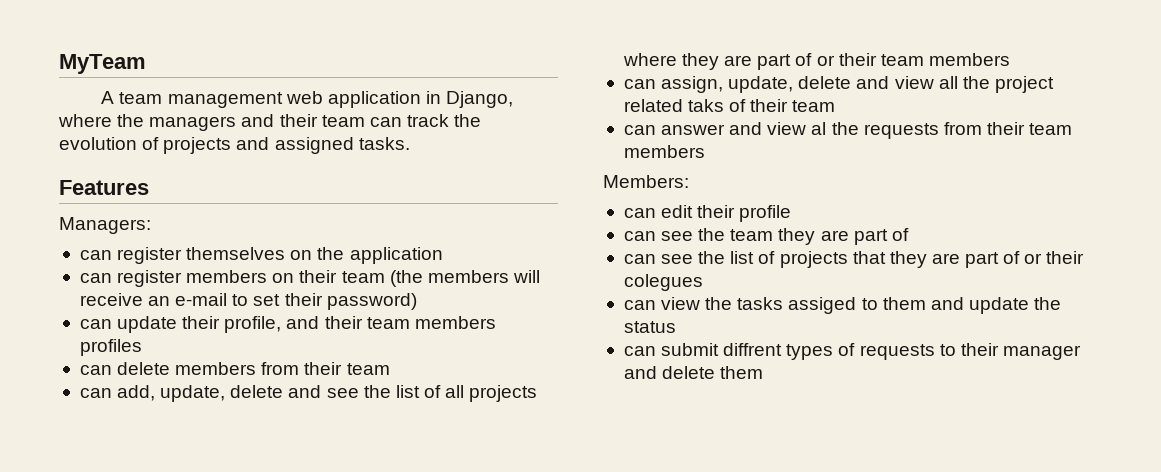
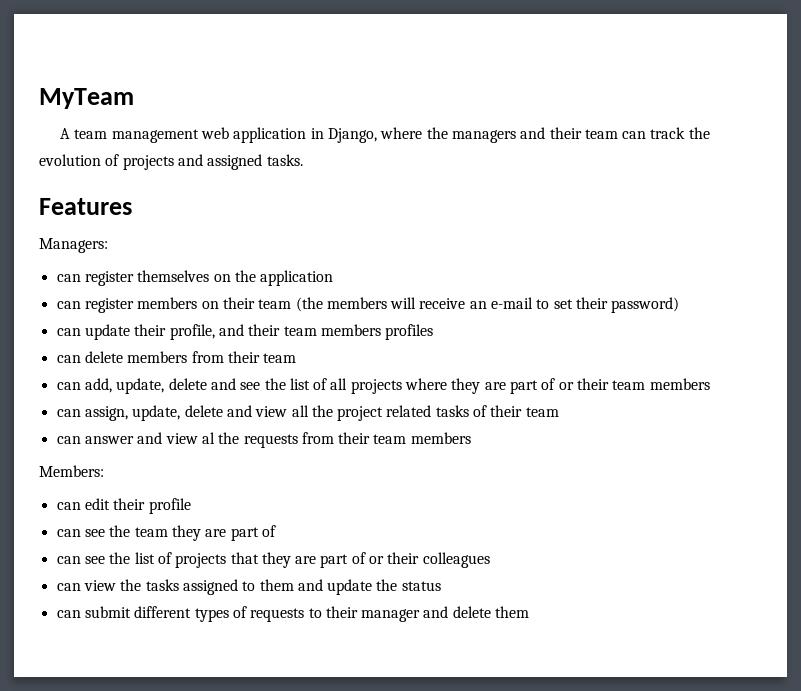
- can assign, update, delete and view all the project related taks of their team
+ can assign, update, delete and view all the project related tasks of their team
- can see the list of projects that they are part of or their colegues
+ can see the list of projects that they are part of or their colleagues
- can view the tasks assiged to them and update the status
+ can view the tasks assigned to them and update the status
- can submit diffrent types of requests to their manager and delete them
+ can submit different types of requests to their manager and delete them

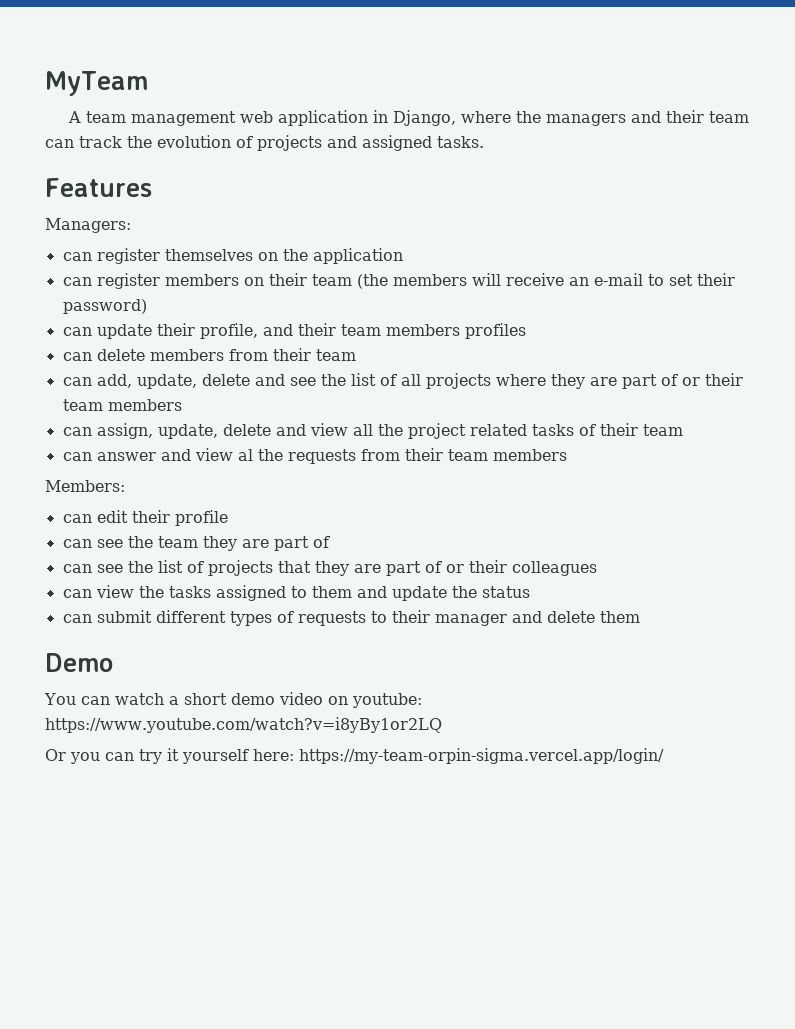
+ Demo
+ You can watch a short demo video on youtube: https://www.youtube.com/watch?v=i8yBy1or2LQ
+ Or you can try it yourself here: https://my-team-orpin-sigma.vercel.app/login/

